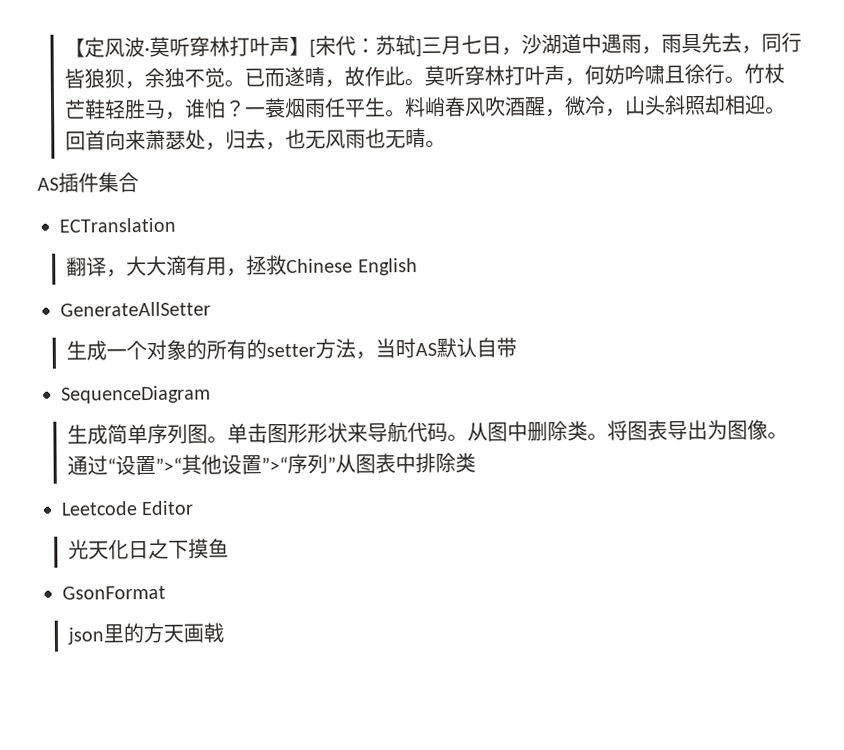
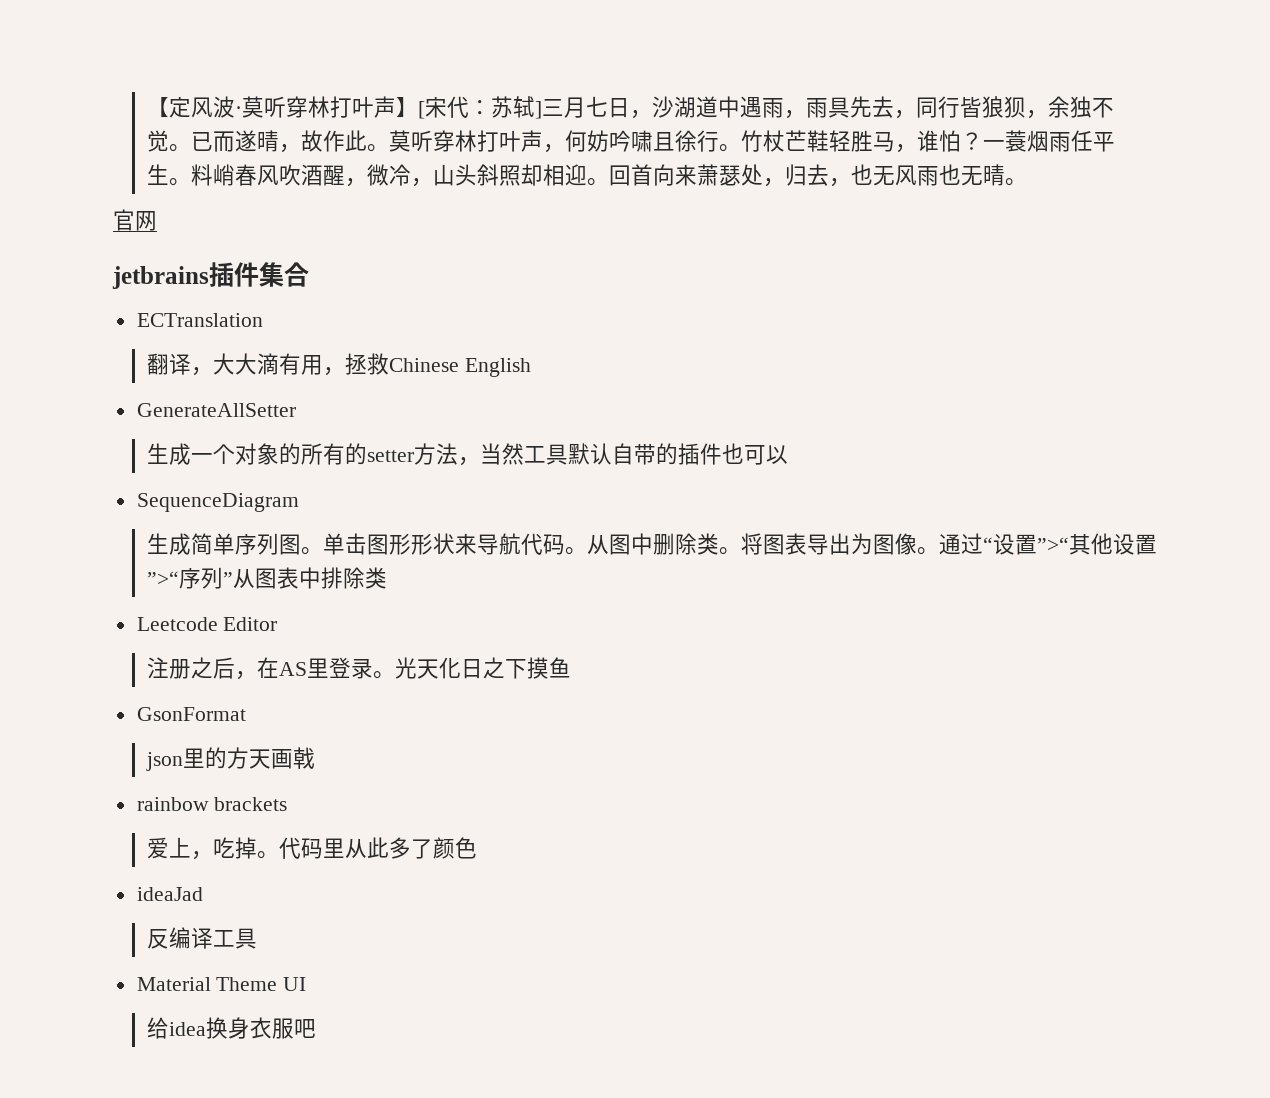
- AS插件集合
+ 官网
+ jetbrains插件集合
- 生成一个对象的所有的setter方法，当时AS默认自带
+ 生成一个对象的所有的setter方法，当然工具默认自带的插件也可以
+ 注册之后，在AS里登录。
+ rainbow brackets
+ 爱上，吃掉。代码里从此多了颜色
+ ideaJad
+ 反编译工具
+ Material Theme UI
+ 给idea换身衣服吧

